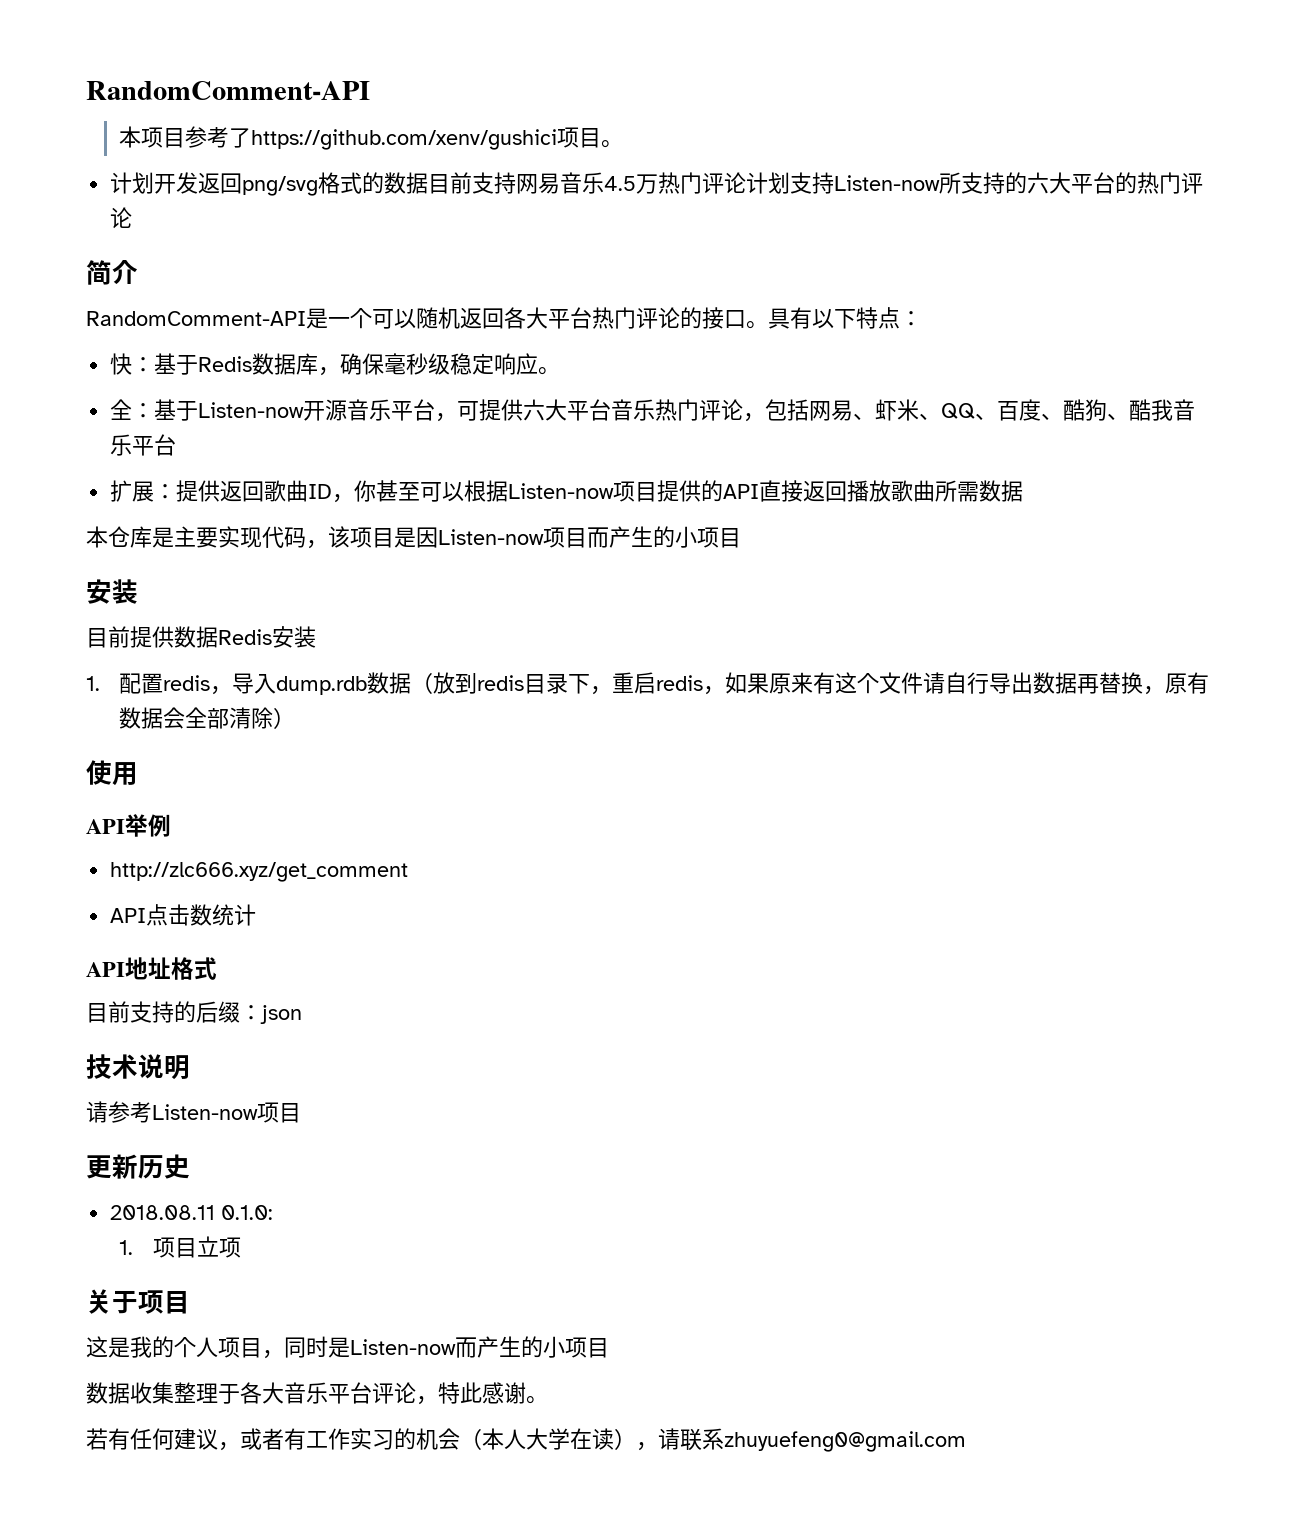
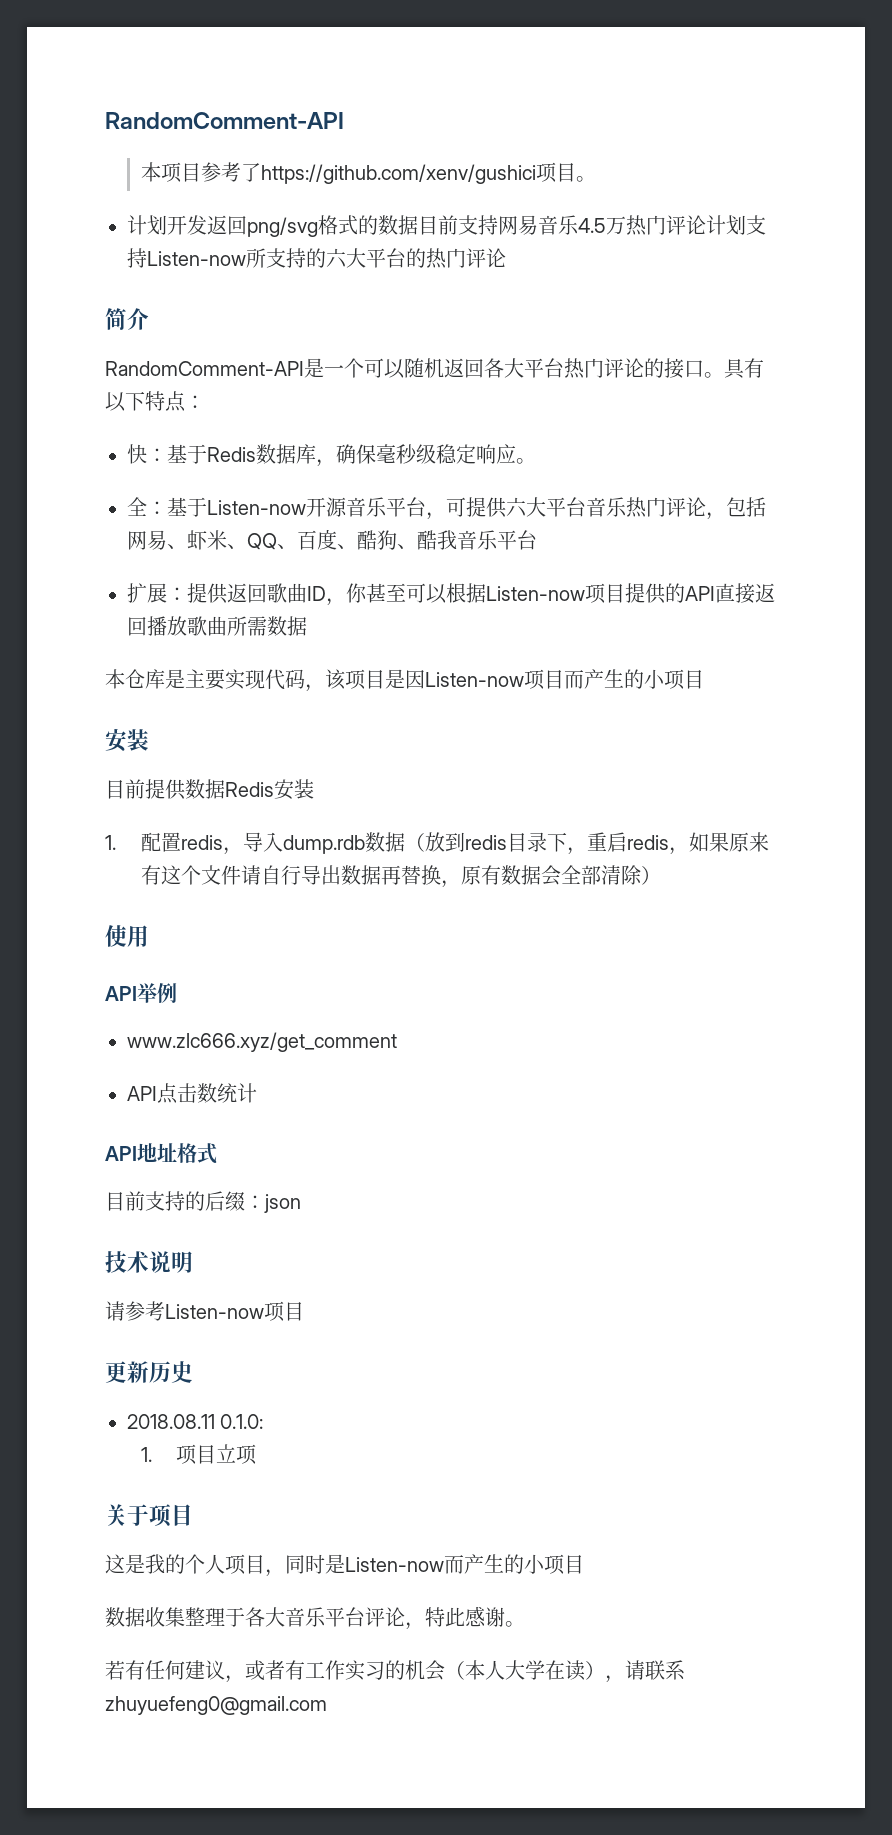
- http://zlc666.xyz/get_comment
+ www.zlc666.xyz/get_comment

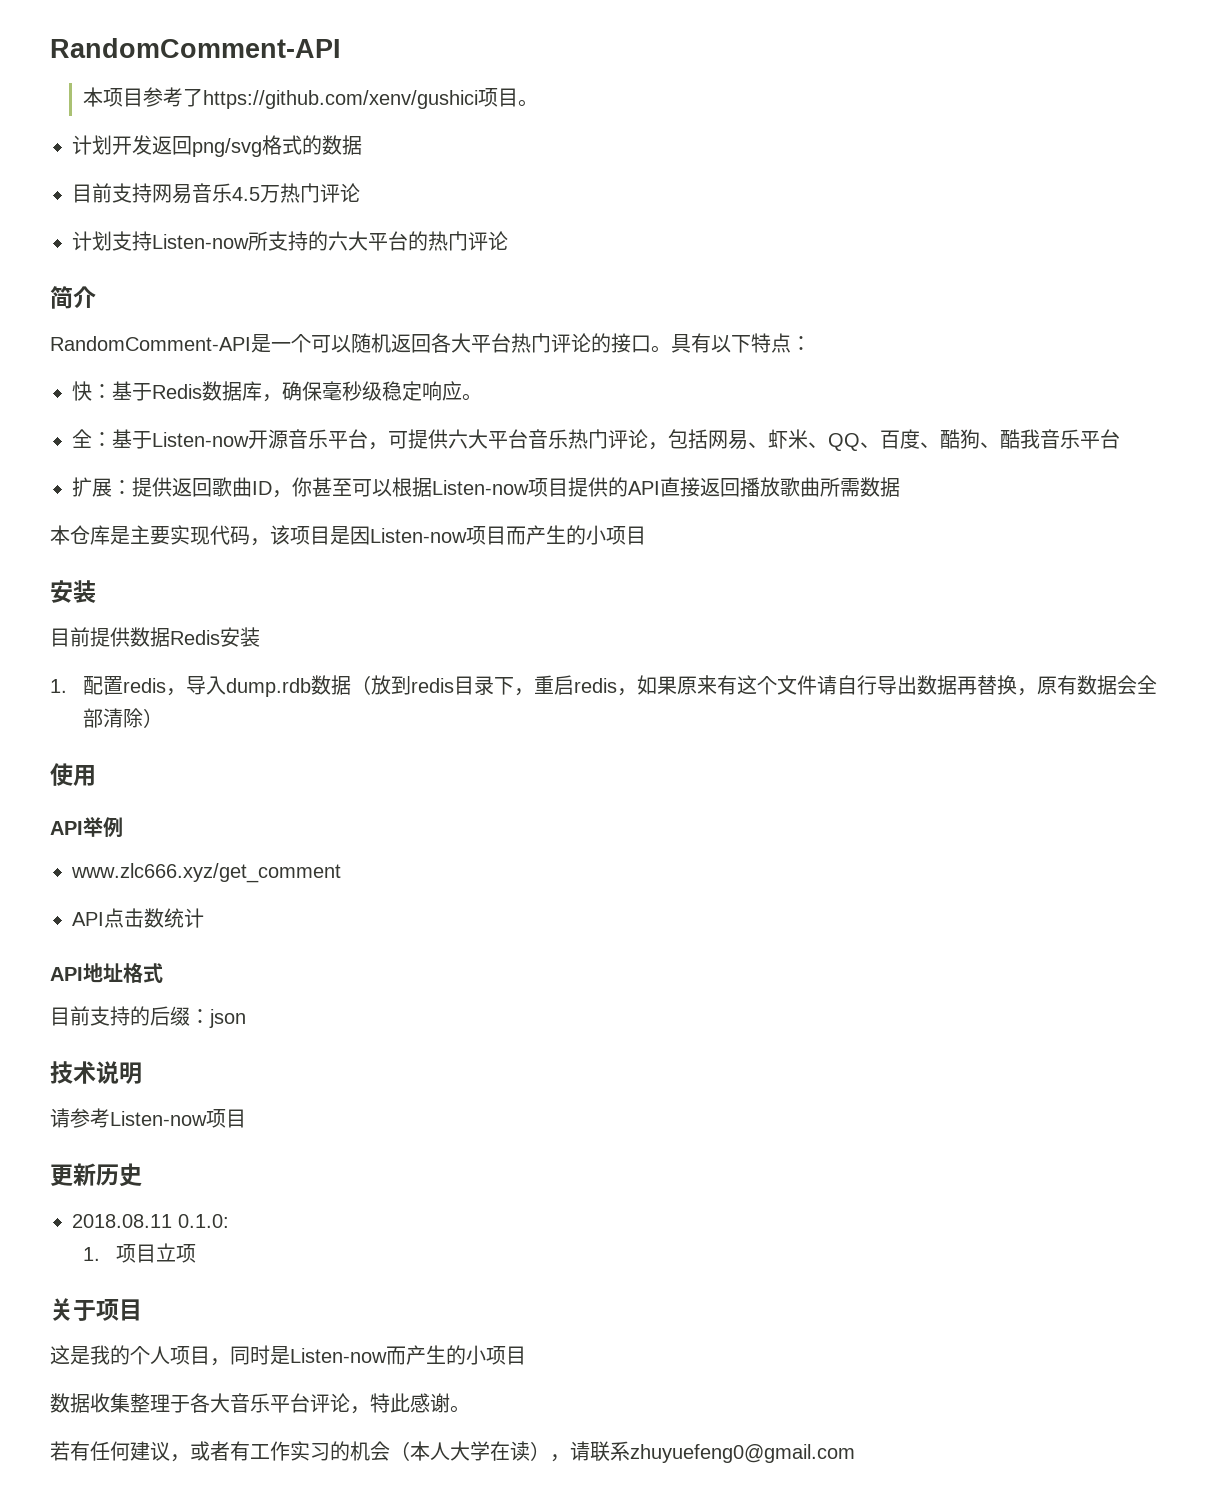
- 计划开发返回png/svg格式的数据目前支持网易音乐4.5万热门评论计划支持Listen-now所支持的六大平台的热门评论
+ 计划开发返回png/svg格式的数据
+ 目前支持网易音乐4.5万热门评论
+ 计划支持Listen-now所支持的六大平台的热门评论

